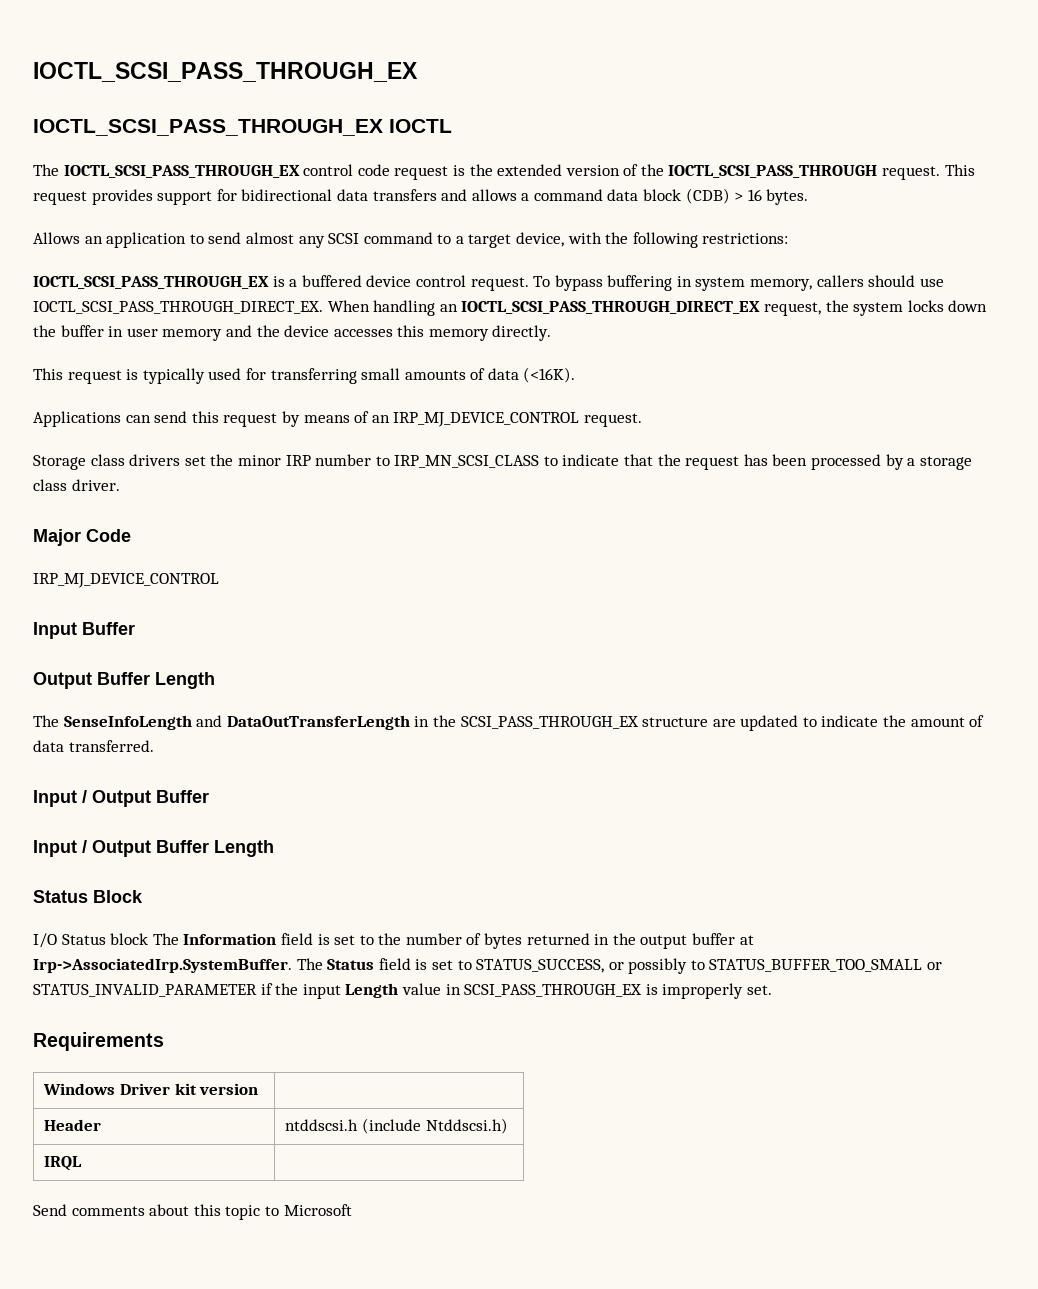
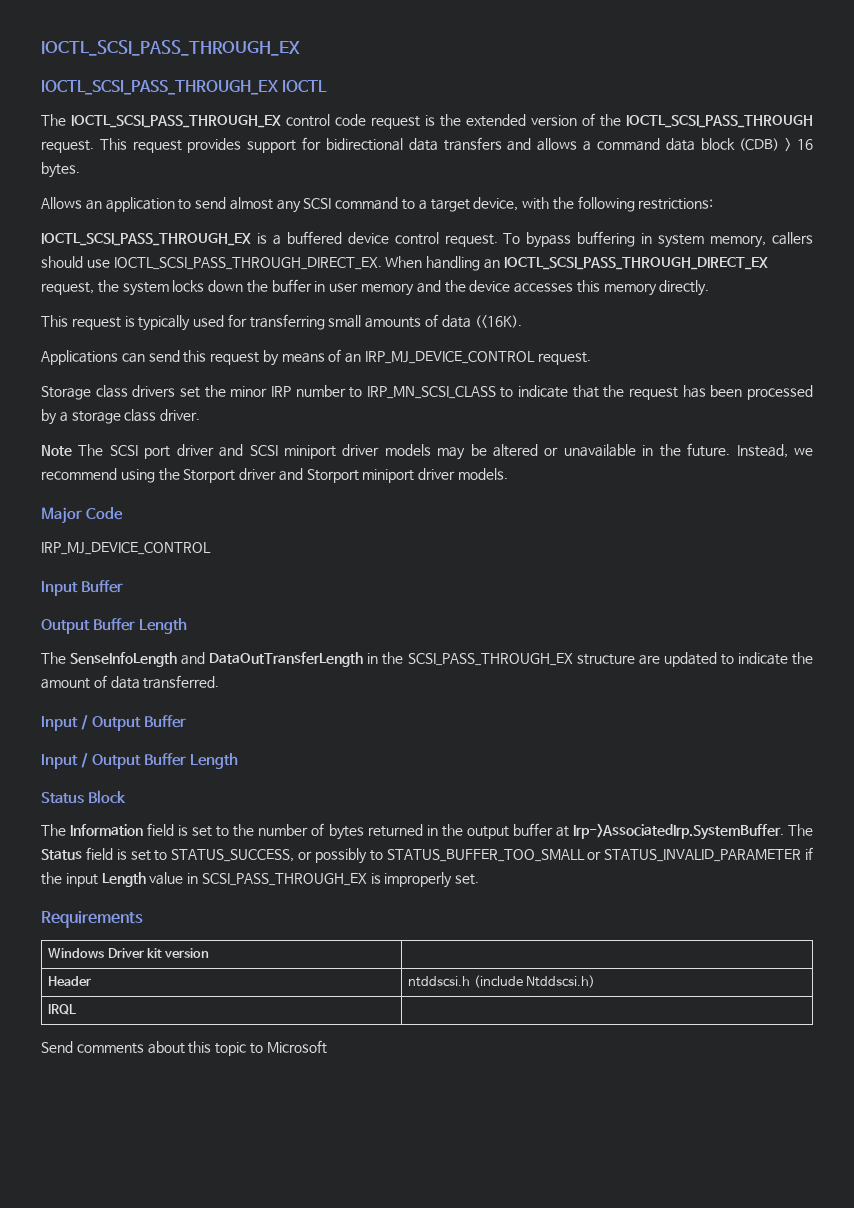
+ Note The SCSI port driver and SCSI miniport driver models may be altered or unavailable in the future. Instead, we recommend using the Storport driver and Storport miniport driver models.
- I/O Status block The Information field is set to the number of bytes returned in the output buffer at Irp->AssociatedIrp.SystemBuffer. The Status field is set to STATUS_SUCCESS, or possibly to STATUS_BUFFER_TOO_SMALL or STATUS_INVALID_PARAMETER if the input Length value in SCSI_PASS_THROUGH_EX is improperly set.
+ The Information field is set to the number of bytes returned in the output buffer at Irp->AssociatedIrp.SystemBuffer. The Status field is set to STATUS_SUCCESS, or possibly to STATUS_BUFFER_TOO_SMALL or STATUS_INVALID_PARAMETER if the input Length value in SCSI_PASS_THROUGH_EX is improperly set.

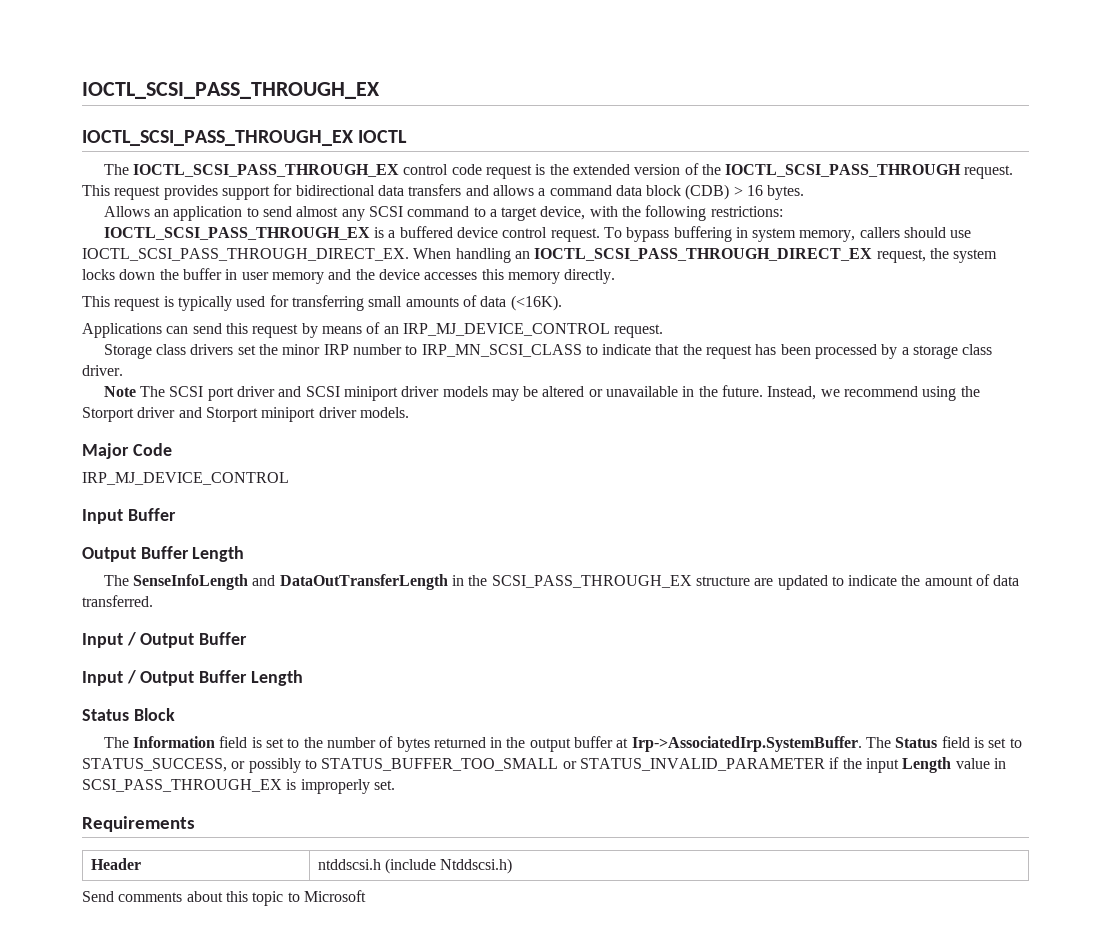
- Windows Driver kit version |
- IRQL |

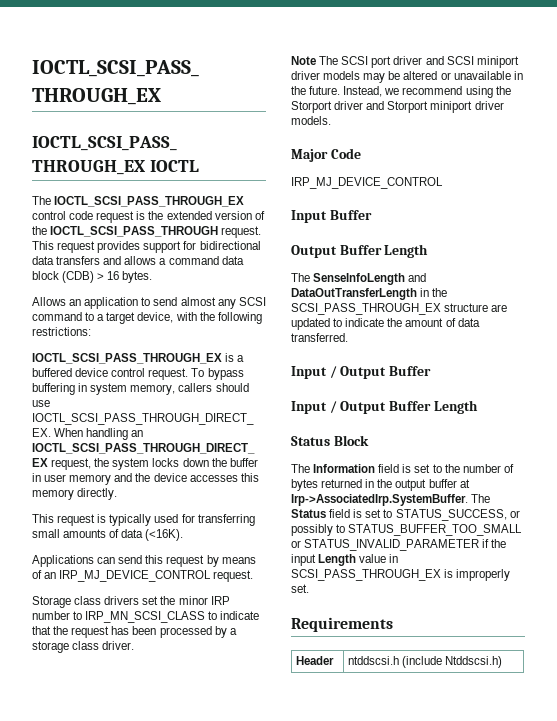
- Send comments about this topic to Microsoft

